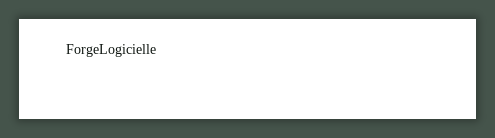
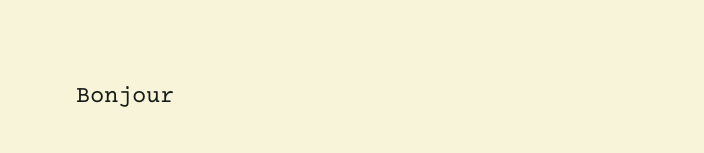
- ForgeLogicielle
+ Bonjour

